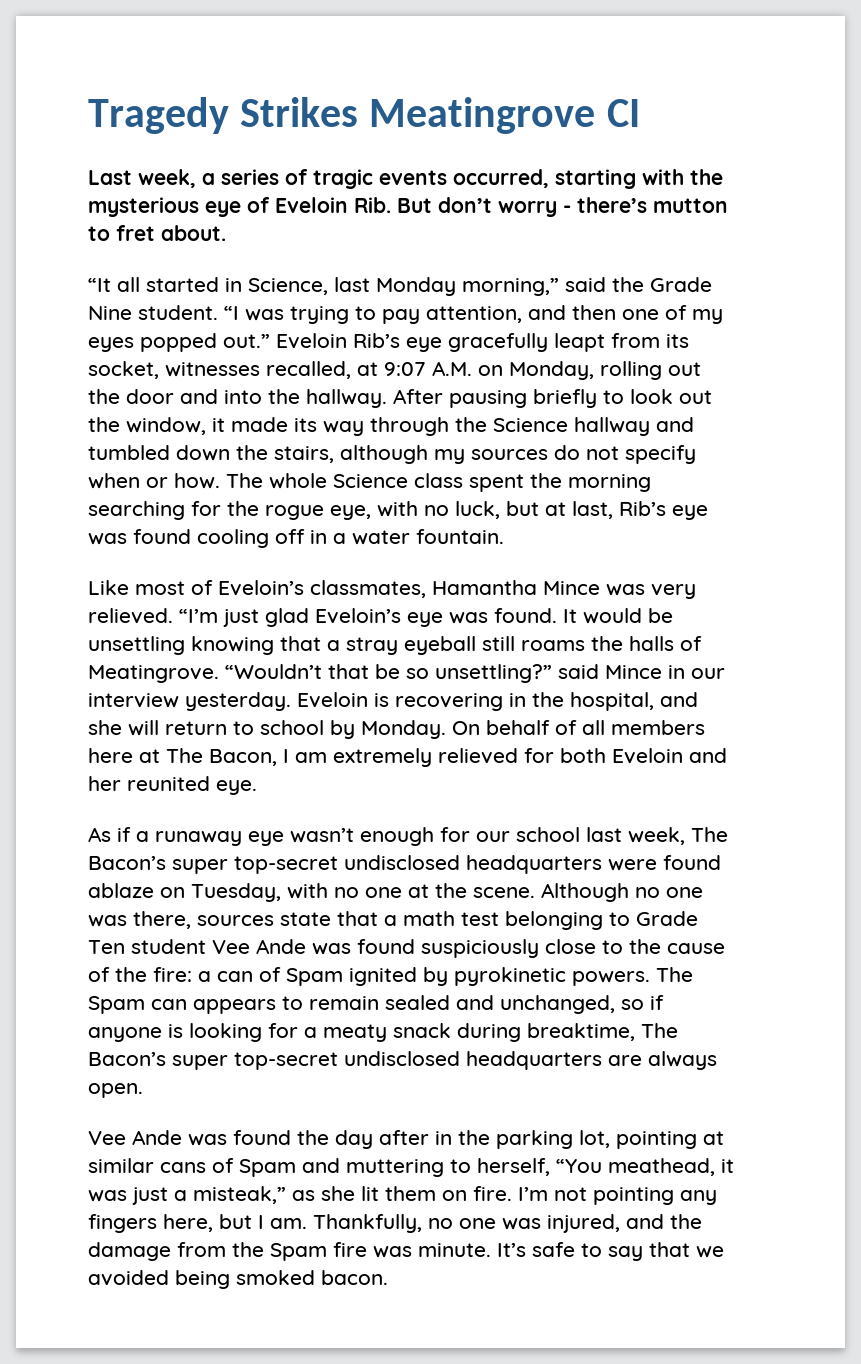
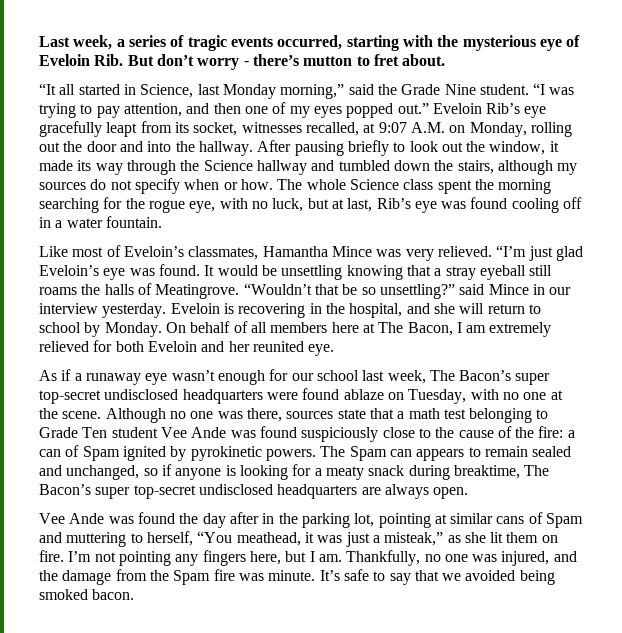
- Tragedy Strikes Meatingrove CI

